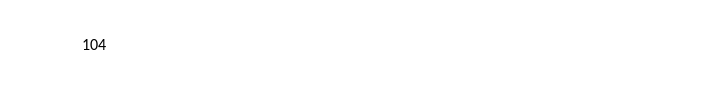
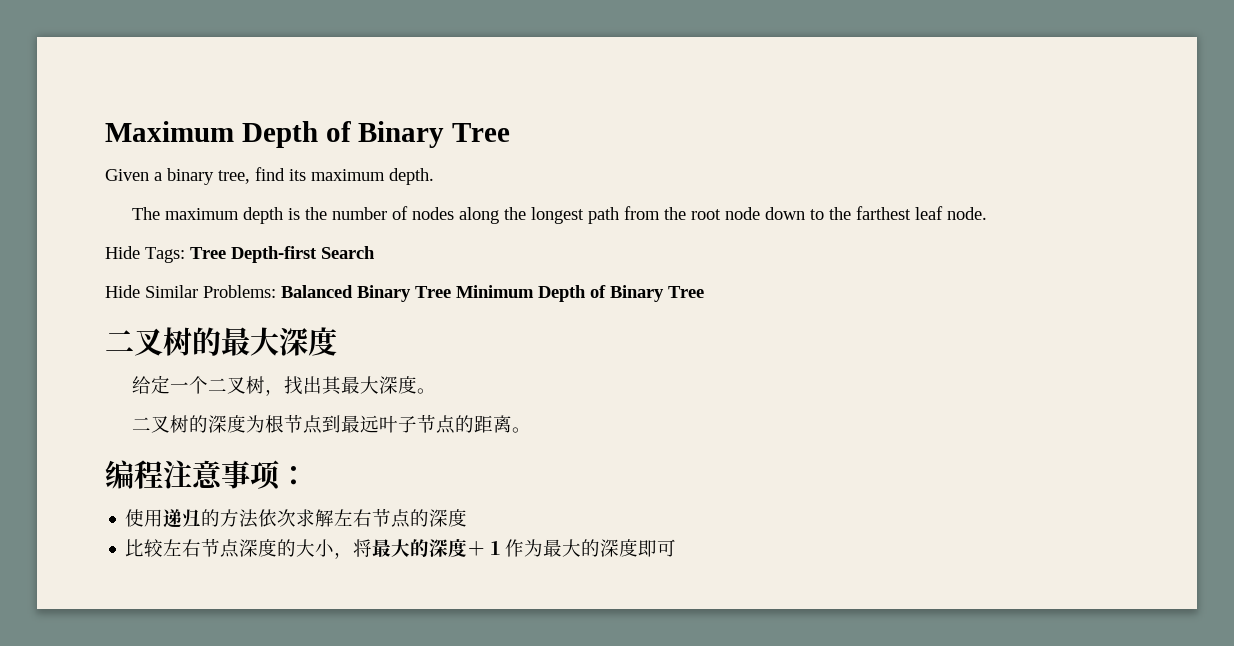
- 104
+ Maximum Depth of Binary Tree
+ Given a binary tree, find its maximum depth.
+ The maximum depth is the number of nodes along the longest path from the root node down to the farthest leaf node.
+ Hide Tags: Tree Depth-first Search
+ Hide Similar Problems: Balanced Binary Tree Minimum Depth of Binary Tree
+ 二叉树的最大深度
+ 给定一个二叉树，找出其最大深度。
+ 二叉树的深度为根节点到最远叶子节点的距离。
+ 编程注意事项：
+ 使用递归的方法依次求解左右节点的深度
+ 比较左右节点深度的大小，将最大的深度＋１作为最大的深度即可

